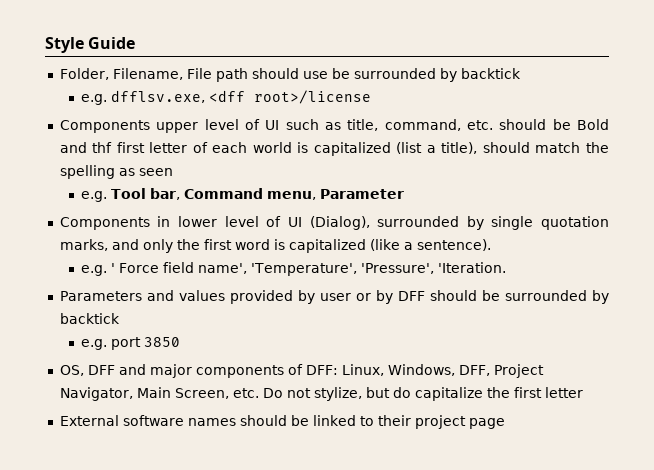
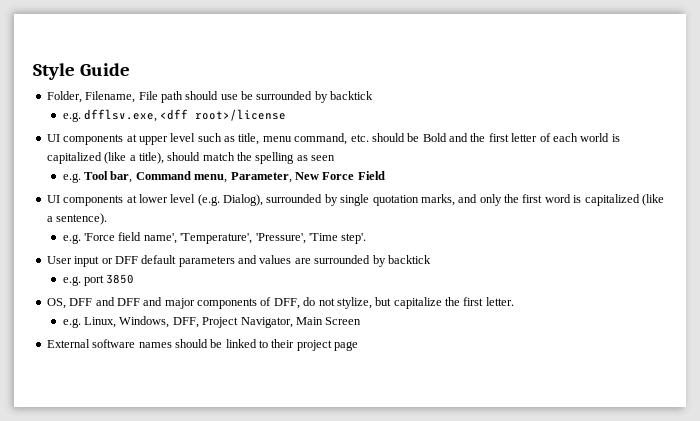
- Components upper level of UI such as title, command, etc. should be Bold and thf first letter of each world is capitalized (list a title), should match the spelling as seen
+ UI components at upper level such as title, menu command, etc. should be Bold and the first letter of each world is capitalized (like a title), should match the spelling as seen
- e.g. Tool bar, Command menu, Parameter
- Components in lower level of UI (Dialog), surrounded by single quotation marks, and only the first word is capitalized (like a sentence).
+ e.g. Tool bar, Command menu, Parameter, New Force Field
+ UI components at lower level (e.g. Dialog), surrounded by single quotation marks, and only the first word is capitalized (like a sentence).
- e.g. ' Force field name', 'Temperature', 'Pressure', 'Iteration.
- Parameters and values provided by user or by DFF should be surrounded by backtick
+ e.g. 'Force field name', 'Temperature', 'Pressure', 'Time step'.
+ User input or DFF default parameters and values are surrounded by backtick
- OS, DFF and major components of DFF: Linux, Windows, DFF, Project Navigator, Main Screen, etc. Do not stylize, but do capitalize the first letter
+ OS, DFF and DFF and major components of DFF, do not stylize, but capitalize the first letter.
+ e.g. Linux, Windows, DFF, Project Navigator, Main Screen

